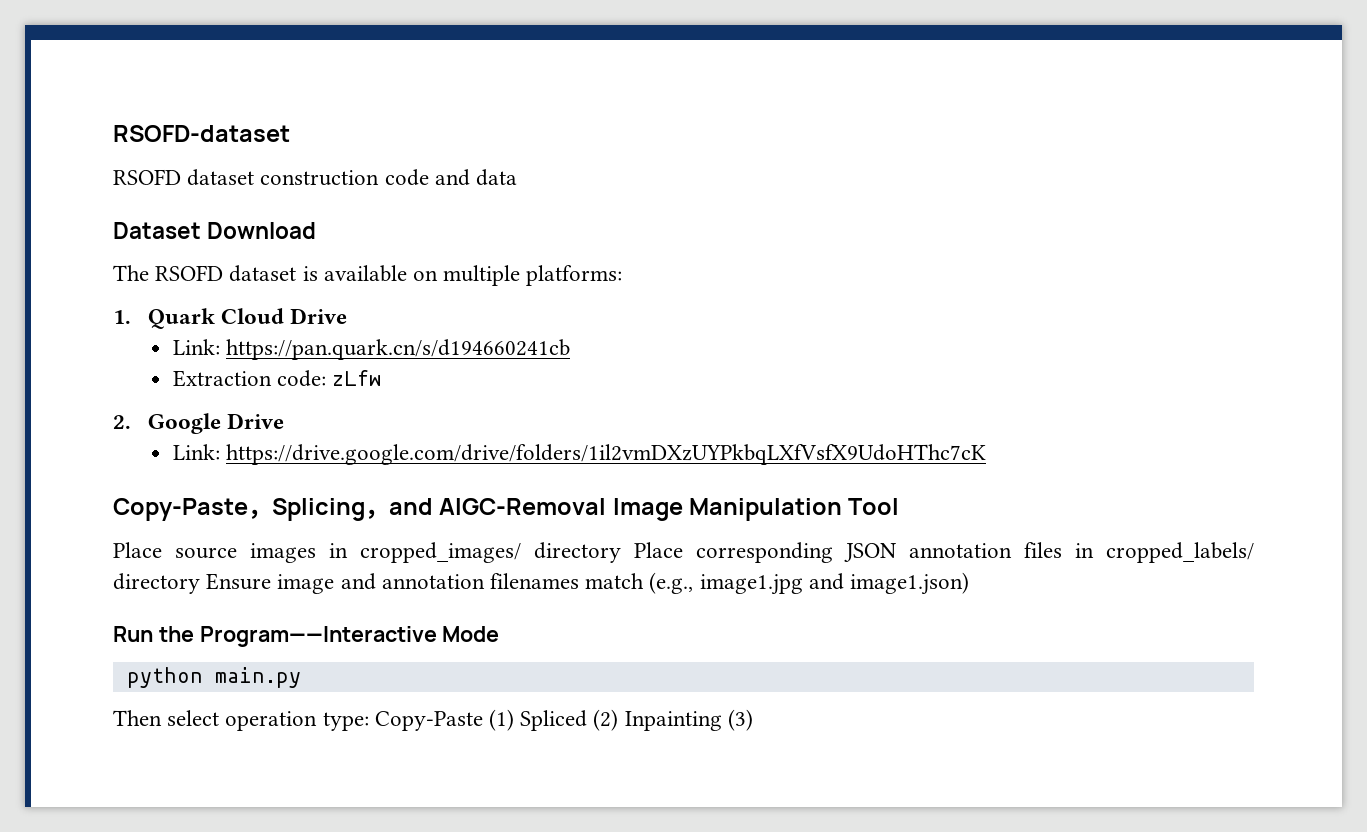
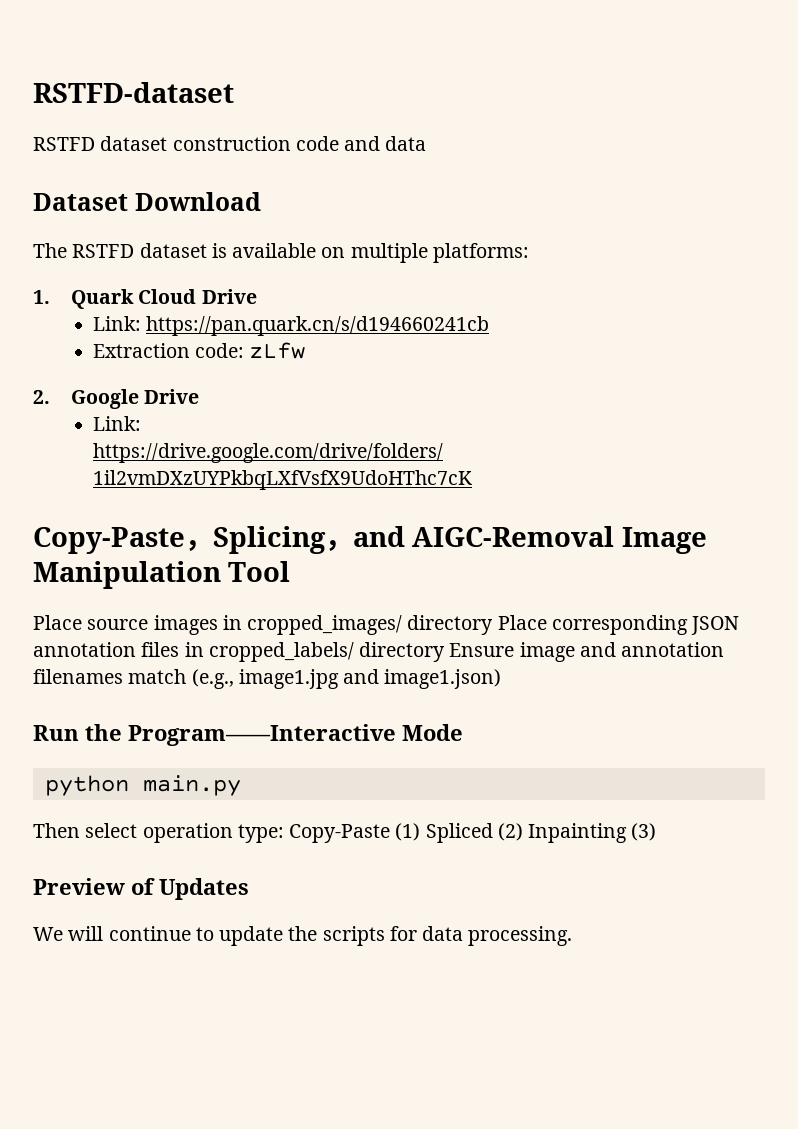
- RSOFD-dataset
- RSOFD dataset construction code and data
+ RSTFD-dataset
+ RSTFD dataset construction code and data
- The RSOFD dataset is available on multiple platforms:
+ The RSTFD dataset is available on multiple platforms:
+ Preview of Updates
+ We will continue to update the scripts for data processing.

